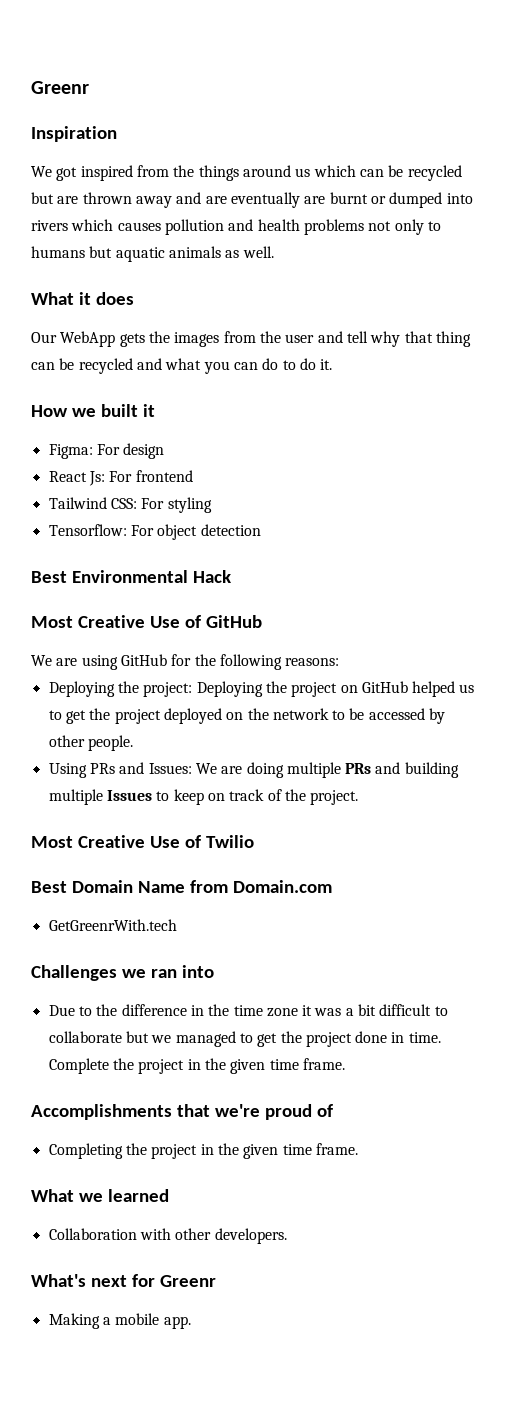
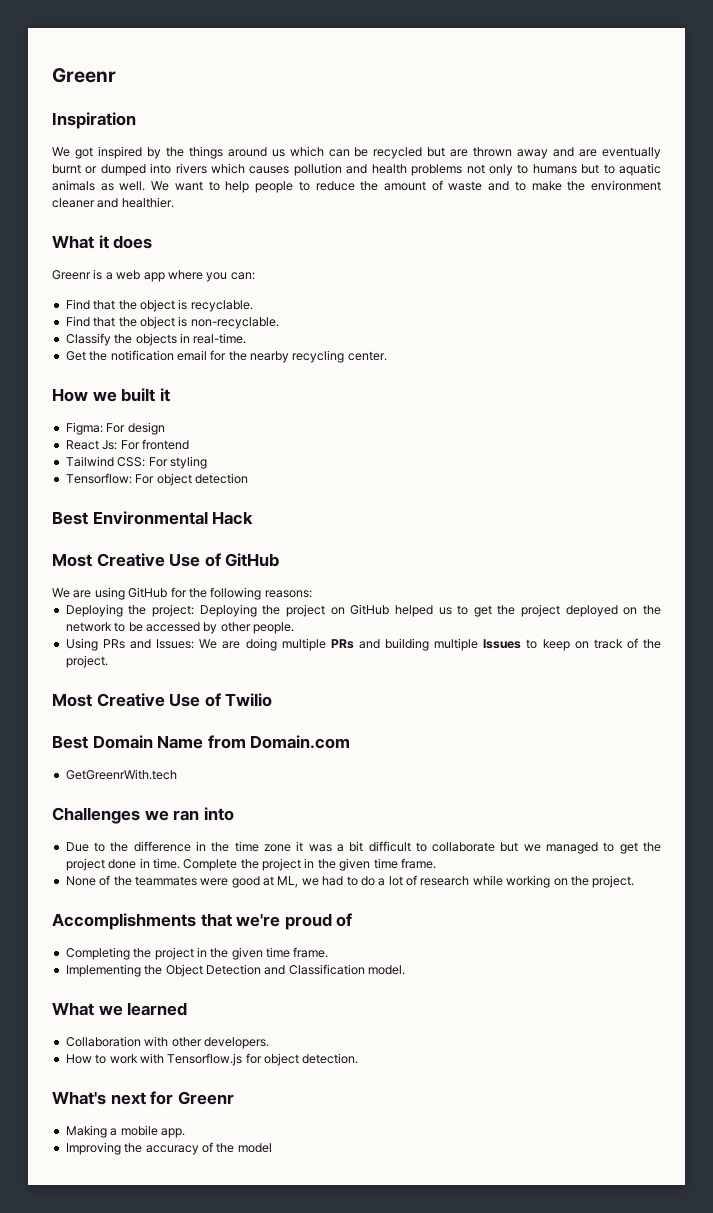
- We got inspired from the things around us which can be recycled but are thrown away and are eventually are burnt or dumped into rivers which causes pollution and health problems not only to humans but aquatic animals as well.
+ We got inspired by the things around us which can be recycled but are thrown away and are eventually burnt or dumped into rivers which causes pollution and health problems not only to humans but to aquatic animals as well. We want to help people to reduce the amount of waste and to make the environment cleaner and healthier.
  What it does
- Our WebApp gets the images from the user and tell why that thing can be recycled and what you can do to do it.
+ Greenr is a web app where you can:
+ Find that the object is recyclable.
+ Find that the object is non-recyclable.
+ Classify the objects in real-time.
+ Get the notification email for the nearby recycling center.
+ None of the teammates were good at ML, we had to do a lot of research while working on the project.
+ Implementing the Object Detection and Classification model.
+ How to work with Tensorflow.js for object detection.
+ Improving the accuracy of the model

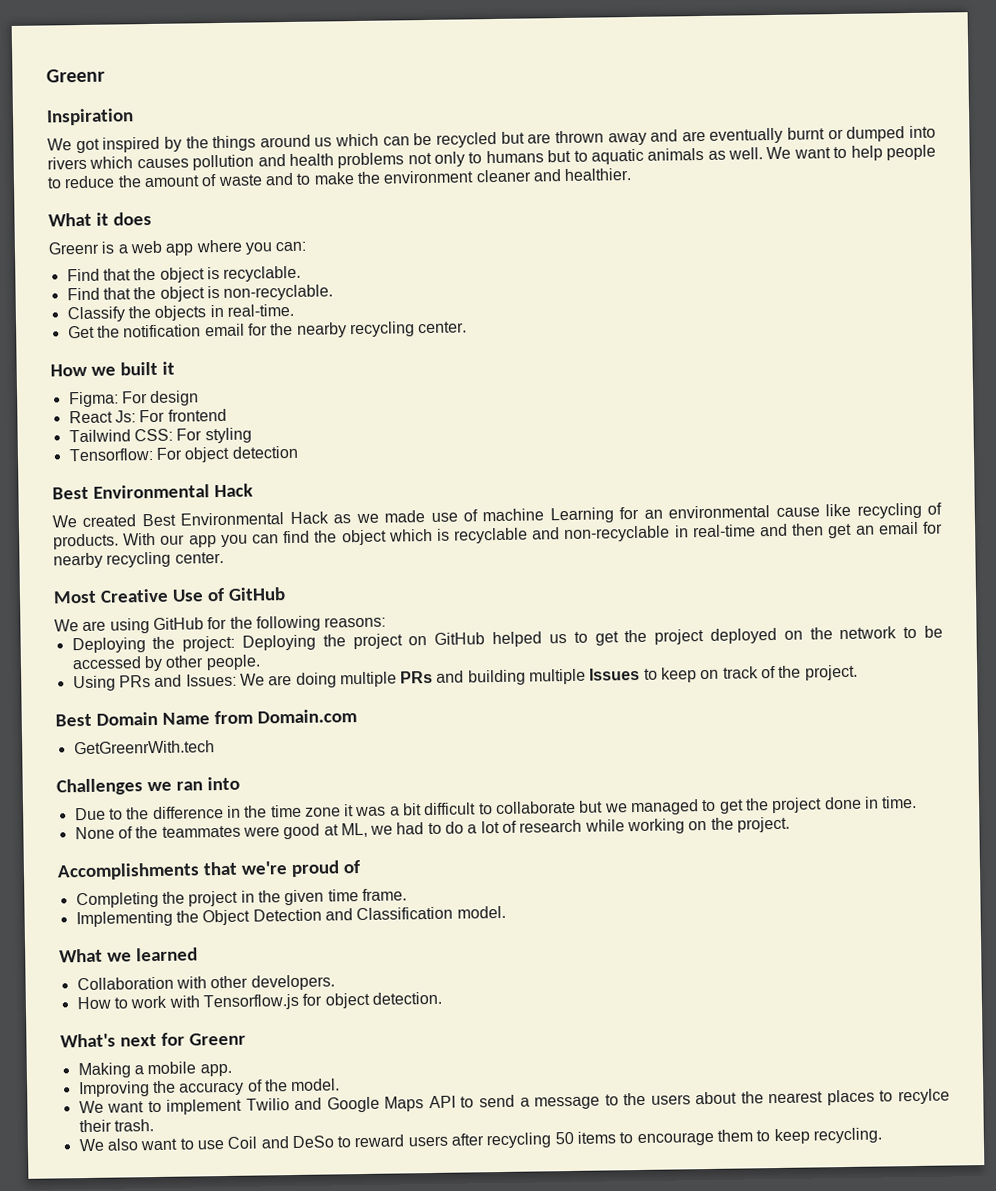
+ We created Best Environmental Hack as we made use of machine Learning for an environmental cause like recycling of products. With our app you can find the object which is recyclable and non-recyclable in real-time and then get an email for nearby recycling center.
- Most Creative Use of Twilio
- Complete the project in the given time frame.
- Improving the accuracy of the model
+ Improving the accuracy of the model.
+ We want to implement Twilio and Google Maps API to send a message to the users about the nearest places to recylce their trash.
+ We also want to use Coil and DeSo to reward users after recycling 50 items to encourage them to keep recycling.

